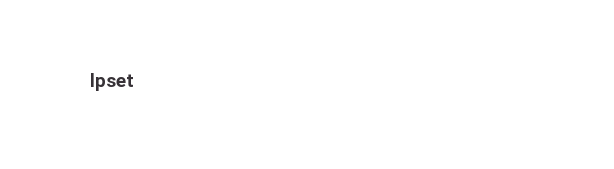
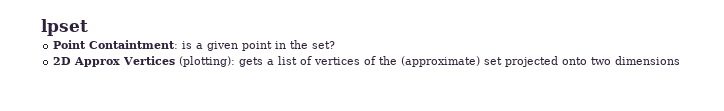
+ Point Containtment: is a given point in the set?
+ 2D Approx Vertices (plotting): gets a list of vertices of the (approximate) set projected onto two dimensions

